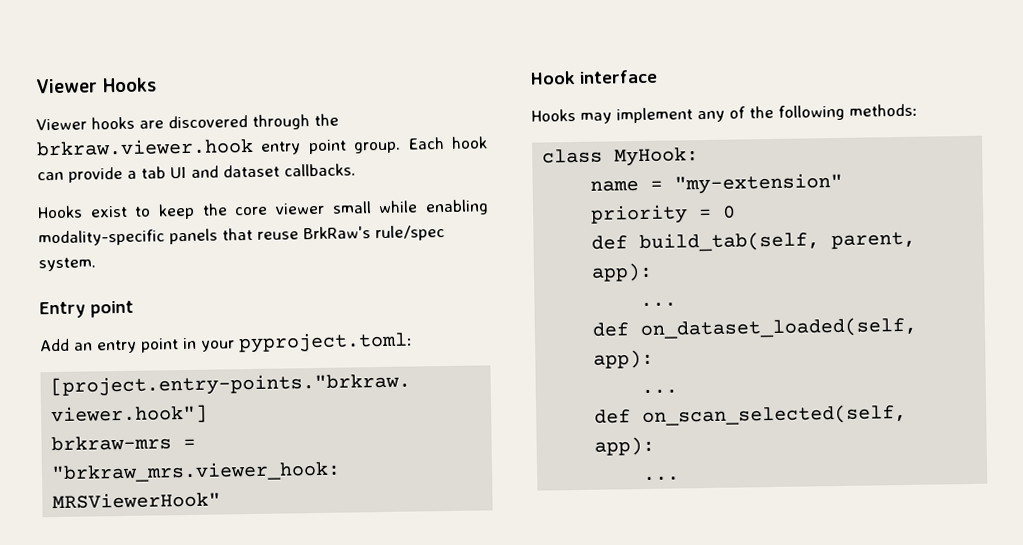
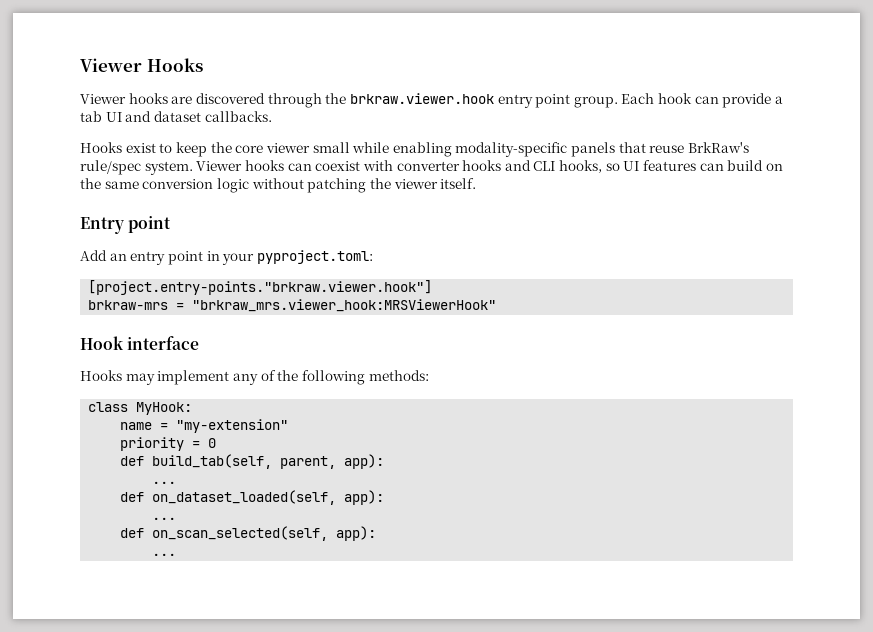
+ Viewer hooks can coexist with converter hooks and CLI hooks, so UI features can build on the same conversion logic without patching the viewer itself.

